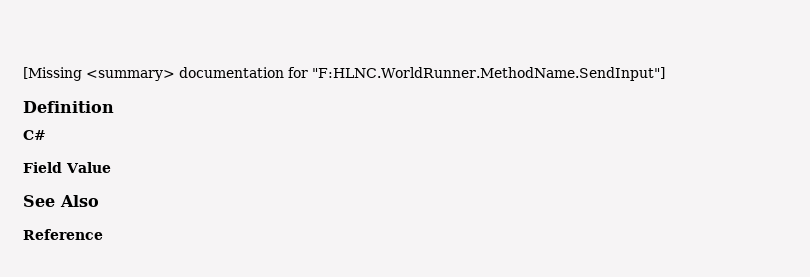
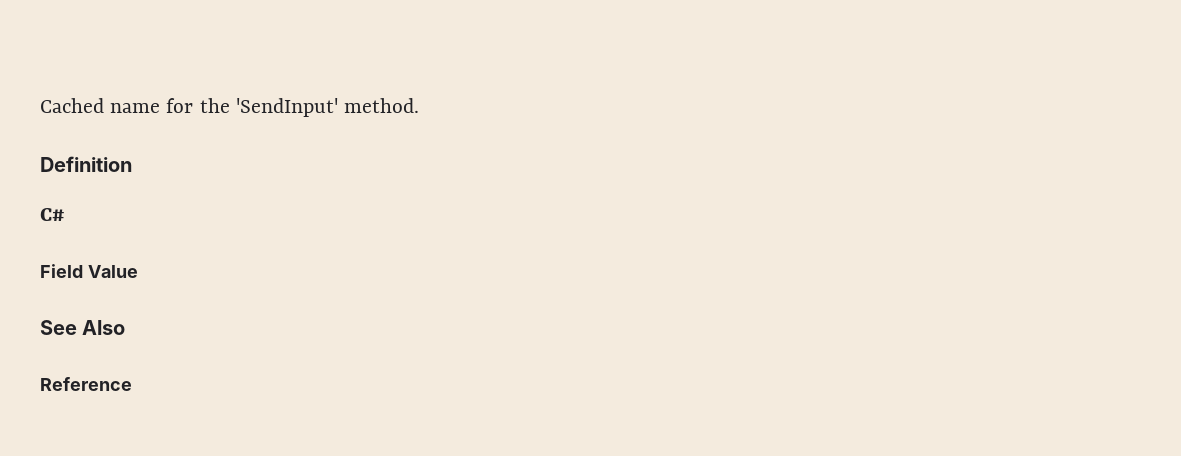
- [Missing <summary> documentation for "F:HLNC.WorldRunner.MethodName.SendInput"]
+ Cached name for the 'SendInput' method.

